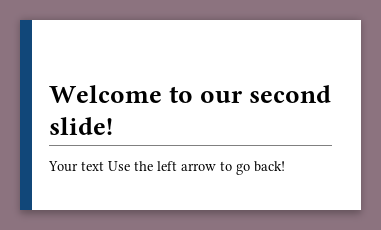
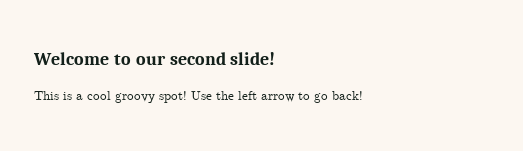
- Your text Use the left arrow to go back!
+ This is a cool groovy spot! Use the left arrow to go back!

